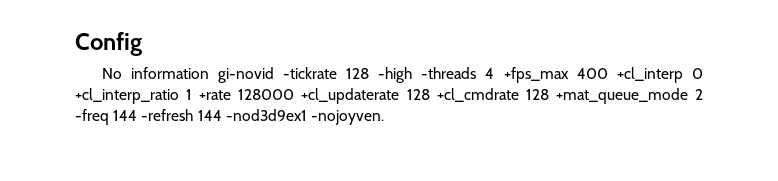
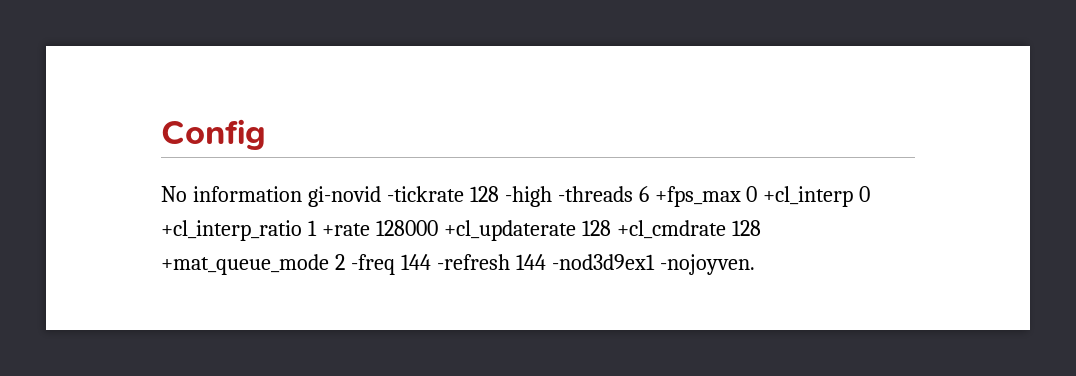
- No information gi-novid -tickrate 128 -high -threads 4 +fps_max 400 +cl_interp 0 +cl_interp_ratio 1 +rate 128000 +cl_updaterate 128 +cl_cmdrate 128 +mat_queue_mode 2 -freq 144 -refresh 144 -nod3d9ex1 -nojoyven.
+ No information gi-novid -tickrate 128 -high -threads 6 +fps_max 0 +cl_interp 0 +cl_interp_ratio 1 +rate 128000 +cl_updaterate 128 +cl_cmdrate 128 +mat_queue_mode 2 -freq 144 -refresh 144 -nod3d9ex1 -nojoyven.

